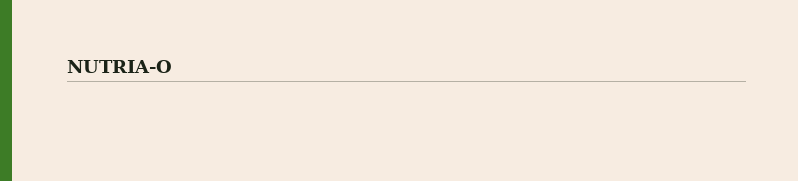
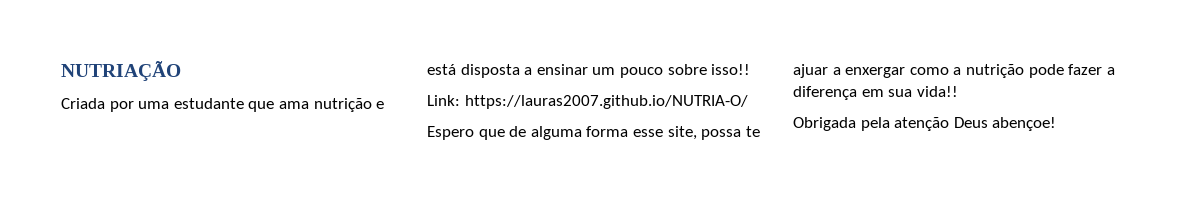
- NUTRIA-O
+ NUTRIAÇÃO
+ Criada por uma estudante que ama nutrição e está disposta a ensinar um pouco sobre isso!!
+ Link: https://lauras2007.github.io/NUTRIA-O/
+ Espero que de alguma forma esse site, possa te ajuar a enxergar como a nutrição pode fazer a diferença em sua vida!!
+ Obrigada pela atenção Deus abençoe!

